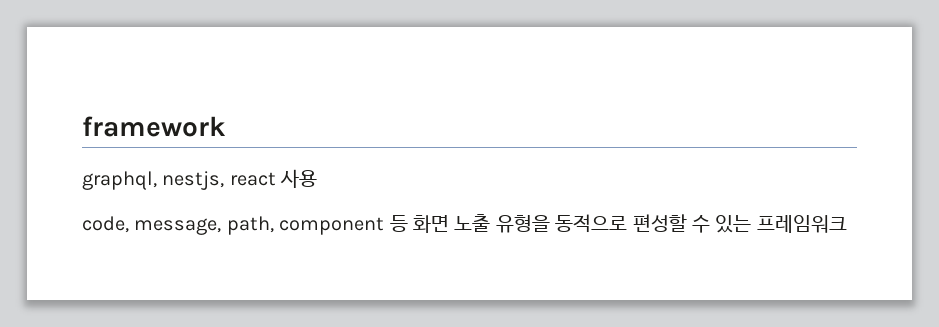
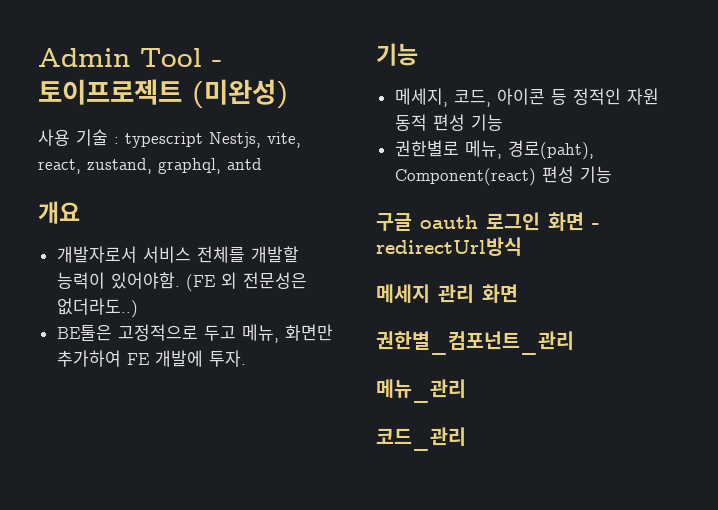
- framework
- graphql, nestjs, react 사용
- code, message, path, component 등 화면 노출 유형을 동적으로 편성할 수 있는 프레임워크
+ Admin Tool - 토이프로젝트 (미완성)
+ 사용 기술 : typescript Nestjs, vite, react, zustand, graphql, antd
+ 개요
+ 개발자로서 서비스 전체를 개발할 능력이 있어야함. (FE 외 전문성은 없더라도..)
+ BE툴은 고정적으로 두고 메뉴, 화면만 추가하여 FE 개발에 투자.
+ 기능
+ 메세지, 코드, 아이콘 등 정적인 자원 동적 편성 기능
+ 권한별로 메뉴, 경로(paht), Component(react) 편성 기능
+ 구글 oauth 로그인 화면 - redirectUrl방식
+ 메세지 관리 화면
+ 권한별_컴포넌트_관리
+ 메뉴_관리
+ 코드_관리

